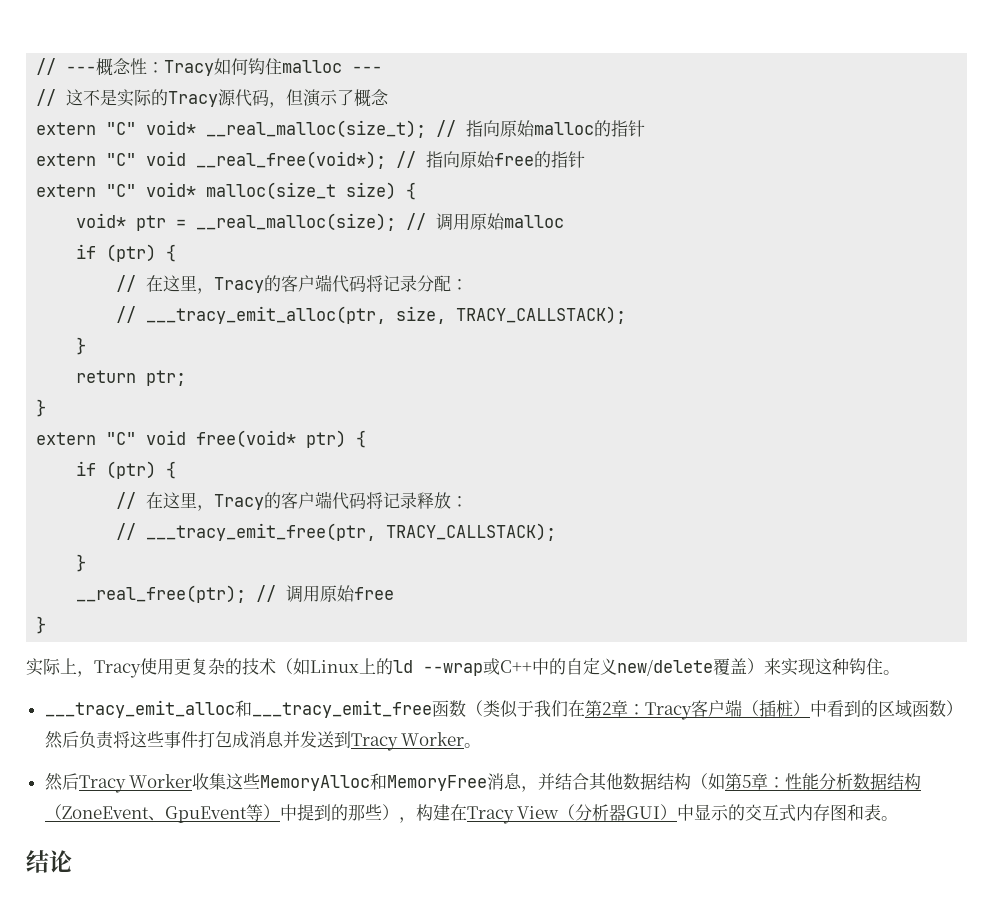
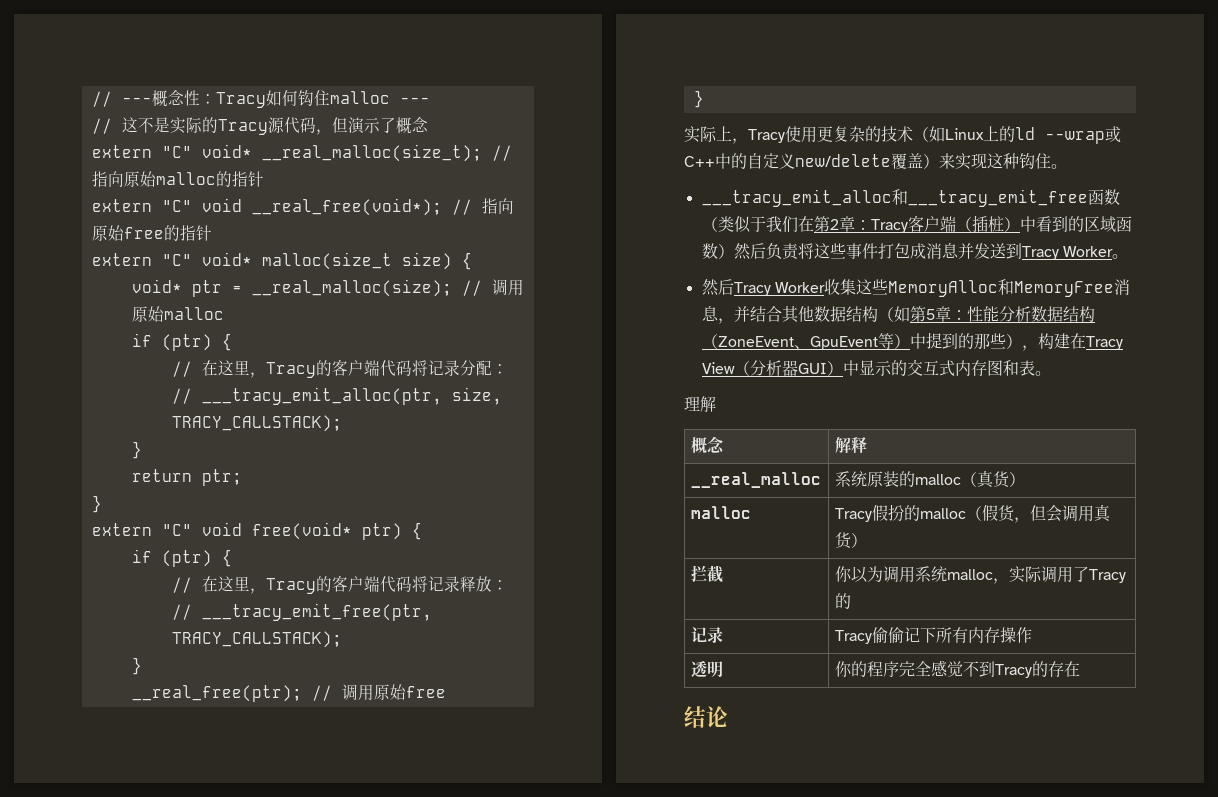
+ 理解
+ 概念 | 解释
+ __real_malloc | 系统原装的malloc（真货）
+ malloc | Tracy假扮的malloc（假货，但会调用真货）
+ 拦截 | 你以为调用系统malloc，实际调用了Tracy的
+ 记录 | Tracy偷偷记下所有内存操作
+ 透明 | 你的程序完全感觉不到Tracy的存在

